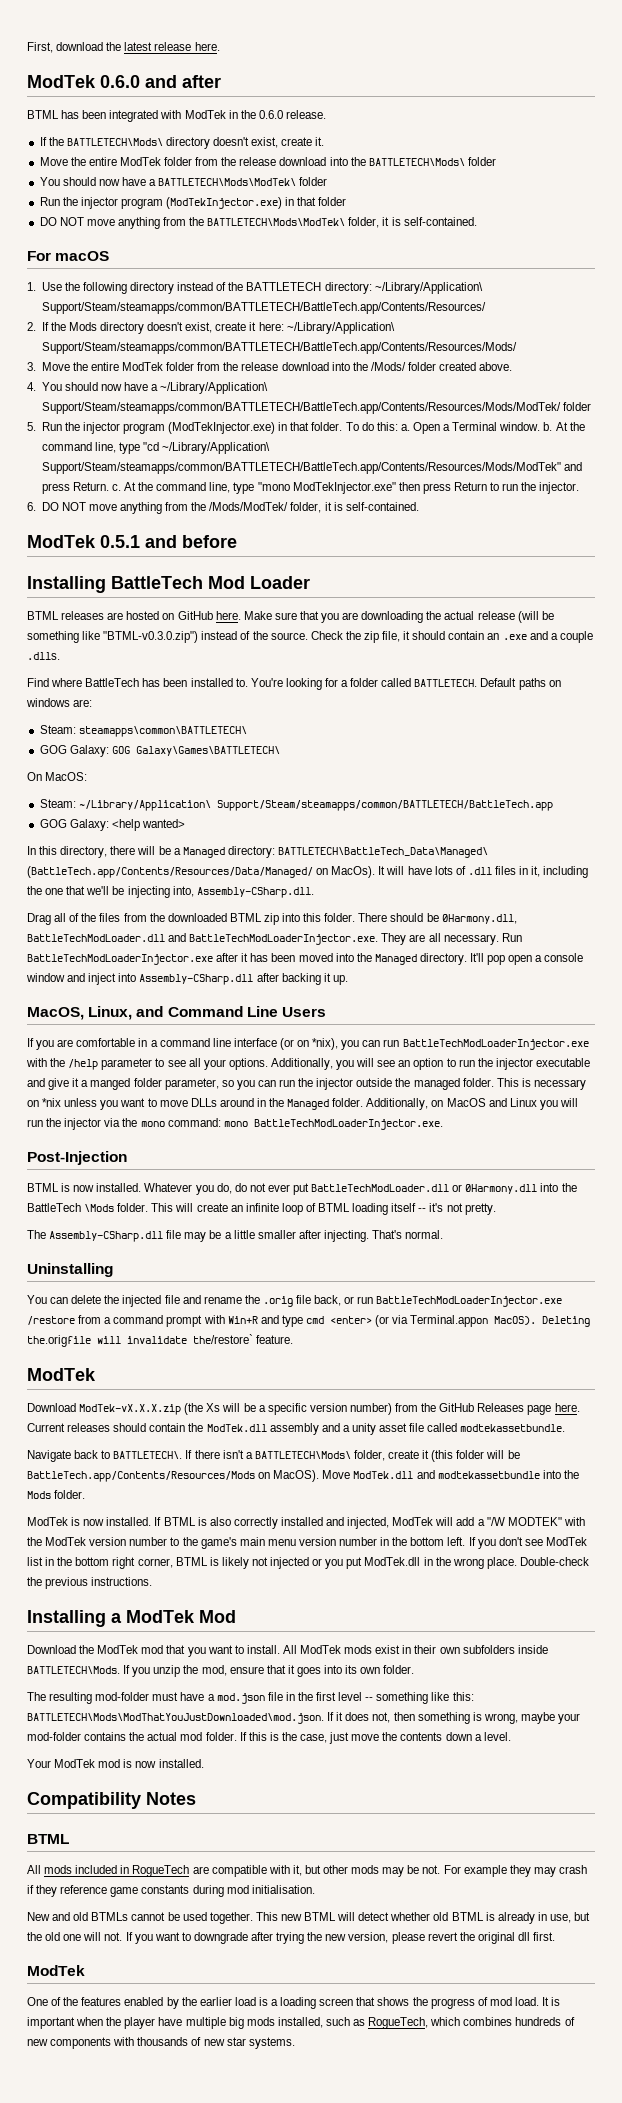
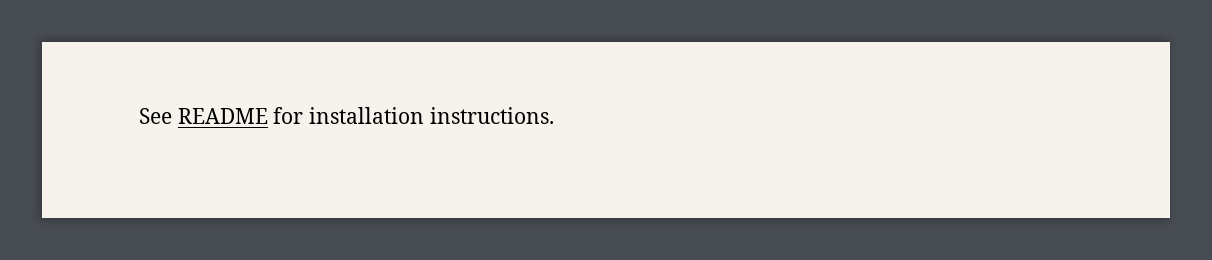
- First, download the latest release here.
- ModTek 0.6.0 and after
- BTML has been integrated with ModTek in the 0.6.0 release.
- If the BATTLETECH\Mods\ directory doesn't exist, create it.
- Move the entire ModTek folder from the release download into the BATTLETECH\Mods\ folder
- You should now have a BATTLETECH\Mods\ModTek\ folder
- Run the injector program (ModTekInjector.exe) in that folder
- DO NOT move anything from the BATTLETECH\Mods\ModTek\ folder, it is self-contained.
- For macOS
- 1. Use the following directory instead of the BATTLETECH directory: ~/Library/Application\ Support/Steam/steamapps/common/BATTLETECH/BattleTech.app/Contents/Resources/
- 2. If the Mods directory doesn't exist, create it here: ~/Library/Application\ Support/Steam/steamapps/common/BATTLETECH/BattleTech.app/Contents/Resources/Mods/
- 3. Move the entire ModTek folder from the release download into the /Mods/ folder created above.
- 4. You should now have a ~/Library/Application\ Support/Steam/steamapps/common/BATTLETECH/BattleTech.app/Contents/Resources/Mods/ModTek/ folder
- 5. Run the injector program (ModTekInjector.exe) in that folder. To do this: a. Open a Terminal window. b. At the command line, type "cd ~/Library/Application\ Support/Steam/steamapps/common/BATTLETECH/BattleTech.app/Contents/Resources/Mods/ModTek" and press Return. c. At the command line, type "mono ModTekInjector.exe" then press Return to run the injector.
- 6. DO NOT move anything from the /Mods/ModTek/ folder, it is self-contained.
- ModTek 0.5.1 and before
- Installing BattleTech Mod Loader
- BTML releases are hosted on GitHub here. Make sure that you are downloading the actual release (will be something like "BTML-v0.3.0.zip") instead of the source. Check the zip file, it should contain an .exe and a couple .dlls.
- Find where BattleTech has been installed to. You're looking for a folder called BATTLETECH. Default paths on windows are:
- Steam: steamapps\common\BATTLETECH\
- GOG Galaxy: GOG Galaxy\Games\BATTLETECH\
- On MacOS:
- Steam: ~/Library/Application\ Support/Steam/steamapps/common/BATTLETECH/BattleTech.app
- GOG Galaxy: <help wanted>
- In this directory, there will be a Managed directory: BATTLETECH\BattleTech_Data\Managed\ (BattleTech.app/Contents/Resources/Data/Managed/ on MacOs). It will have lots of .dll files in it, including the one that we'll be injecting into, Assembly-CSharp.dll.
- Drag all of the files from the downloaded BTML zip into this folder. There should be 0Harmony.dll, BattleTechModLoader.dll and BattleTechModLoaderInjector.exe. They are all necessary. Run BattleTechModLoaderInjector.exe after it has been moved into the Managed directory. It'll pop open a console window and inject into Assembly-CSharp.dll after backing it up.
- MacOS, Linux, and Command Line Users
- If you are comfortable in a command line interface (or on *nix), you can run BattleTechModLoaderInjector.exe with the /help parameter to see all your options. Additionally, you will see an option to run the injector executable and give it a manged folder parameter, so you can run the injector outside the managed folder. This is necessary on *nix unless you want to move DLLs around in the Managed folder. Additionally, on MacOS and Linux you will run the injector via the mono command: mono BattleTechModLoaderInjector.exe.
- Post-Injection
- BTML is now installed. Whatever you do, do not ever put BattleTechModLoader.dll or 0Harmony.dll into the BattleTech \Mods folder. This will create an infinite loop of BTML loading itself -- it's not pretty.
- The Assembly-CSharp.dll file may be a little smaller after injecting. That's normal.
- Uninstalling
- You can delete the injected file and rename the .orig file back, or run BattleTechModLoaderInjector.exe /restore from a command prompt with Win+R and type cmd <enter> (or via Terminal.appon MacOS). Deleting the.origfile will invalidate the/restore` feature.
- ModTek
- Download ModTek-vX.X.X.zip (the Xs will be a specific version number) from the GitHub Releases page here. Current releases should contain the ModTek.dll assembly and a unity asset file called modtekassetbundle.
- Navigate back to BATTLETECH\. If there isn't a BATTLETECH\Mods\ folder, create it (this folder will be BattleTech.app/Contents/Resources/Mods on MacOS). Move ModTek.dll and modtekassetbundle into the Mods folder.
- ModTek is now installed. If BTML is also correctly installed and injected, ModTek will add a "/W MODTEK" with the ModTek version number to the game's main menu version number in the bottom left. If you don't see ModTek list in the bottom right corner, BTML is likely not injected or you put ModTek.dll in the wrong place. Double-check the previous instructions.
- Installing a ModTek Mod
- Download the ModTek mod that you want to install. All ModTek mods exist in their own subfolders inside BATTLETECH\Mods. If you unzip the mod, ensure that it goes into its own folder.
- The resulting mod-folder must have a mod.json file in the first level -- something like this: BATTLETECH\Mods\ModThatYouJustDownloaded\mod.json. If it does not, then something is wrong, maybe your mod-folder contains the actual mod folder. If this is the case, just move the contents down a level.
- Your ModTek mod is now installed.
- Compatibility Notes
- BTML
- All mods included in RogueTech are compatible with it, but other mods may be not. For example they may crash if they reference game constants during mod initialisation.
- New and old BTMLs cannot be used together. This new BTML will detect whether old BTML is already in use, but the old one will not. If you want to downgrade after trying the new version, please revert the original dll first.
- ModTek
- One of the features enabled by the earlier load is a loading screen that shows the progress of mod load. It is important when the player have multiple big mods installed, such as RogueTech, which combines hundreds of new components with thousands of new star systems.
+ See README for installation instructions.

